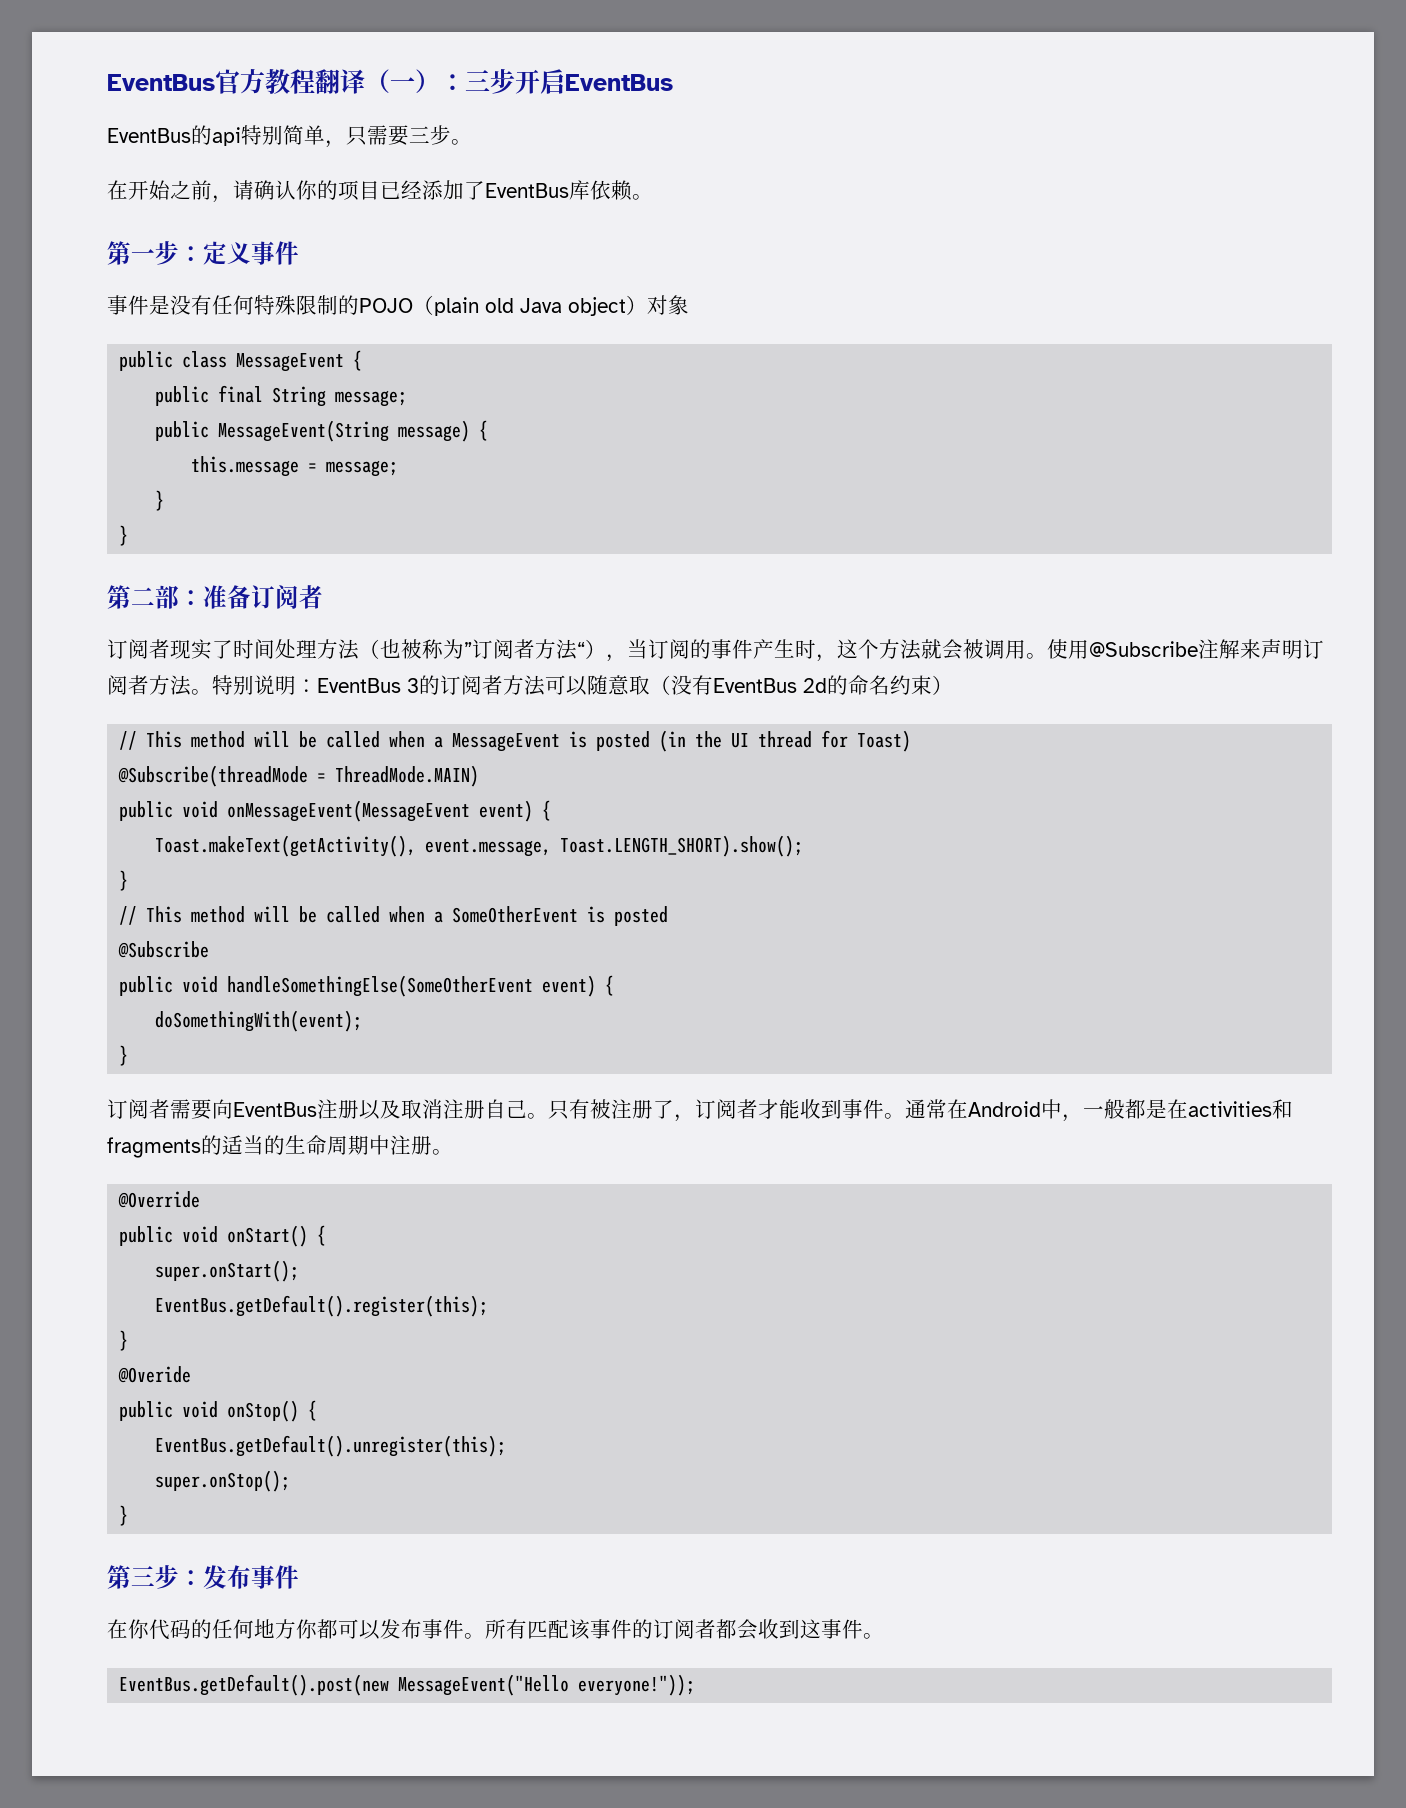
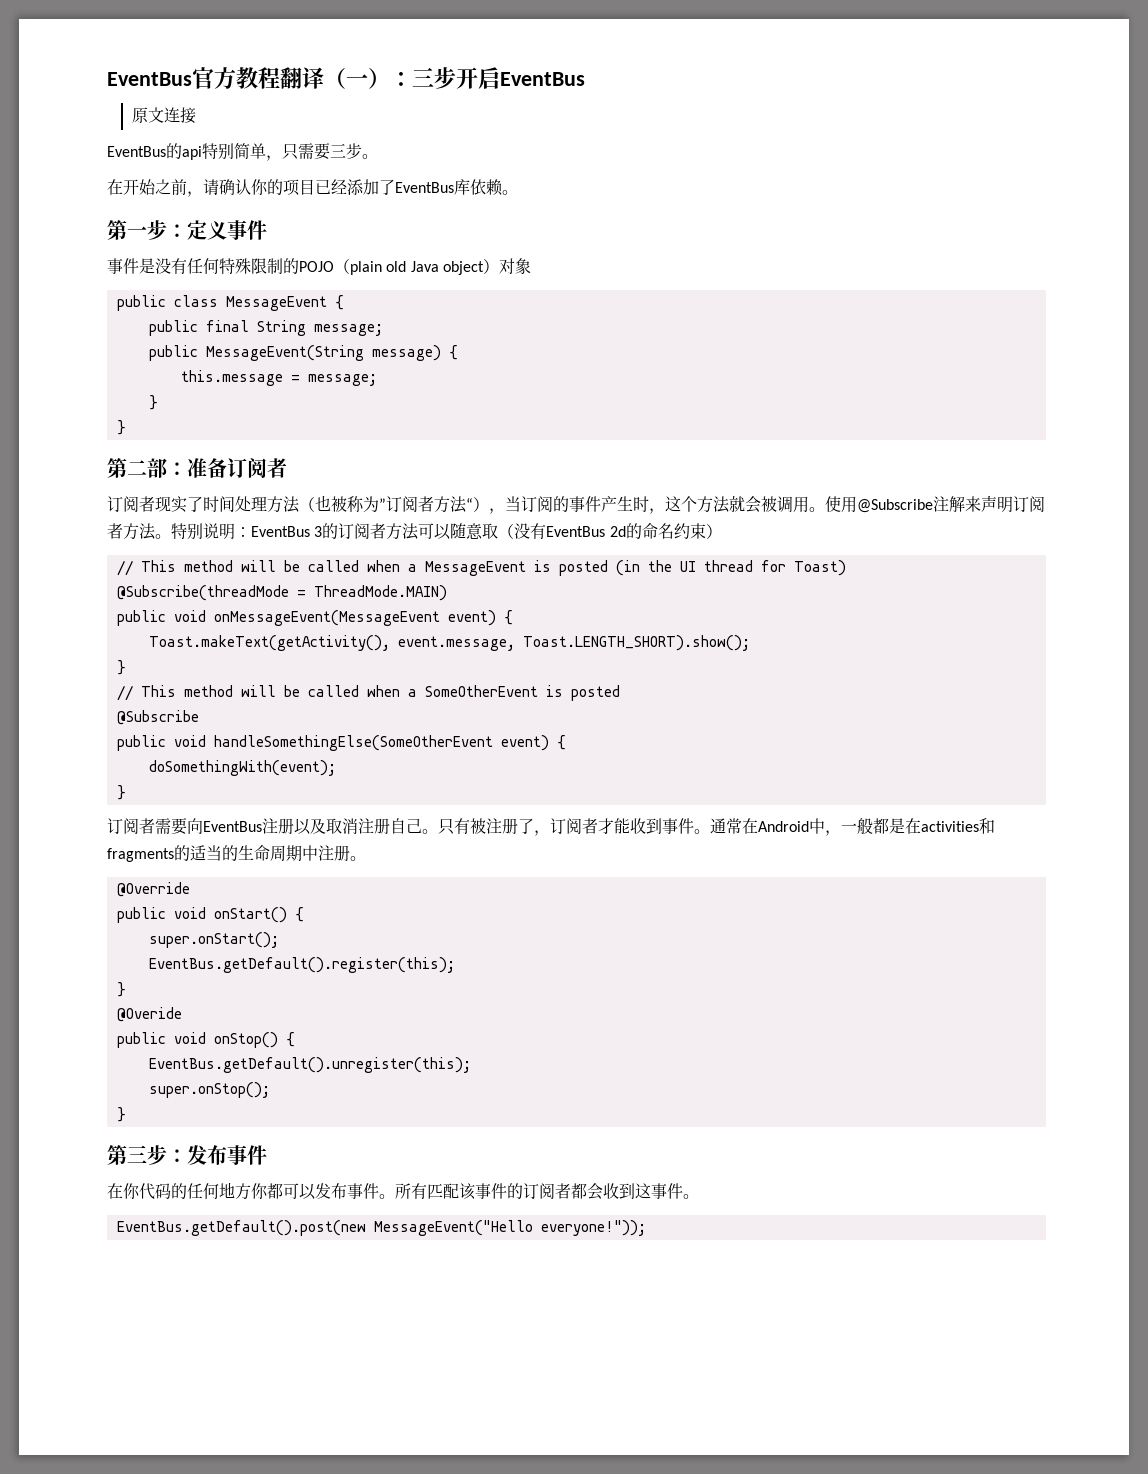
+ 原文连接

